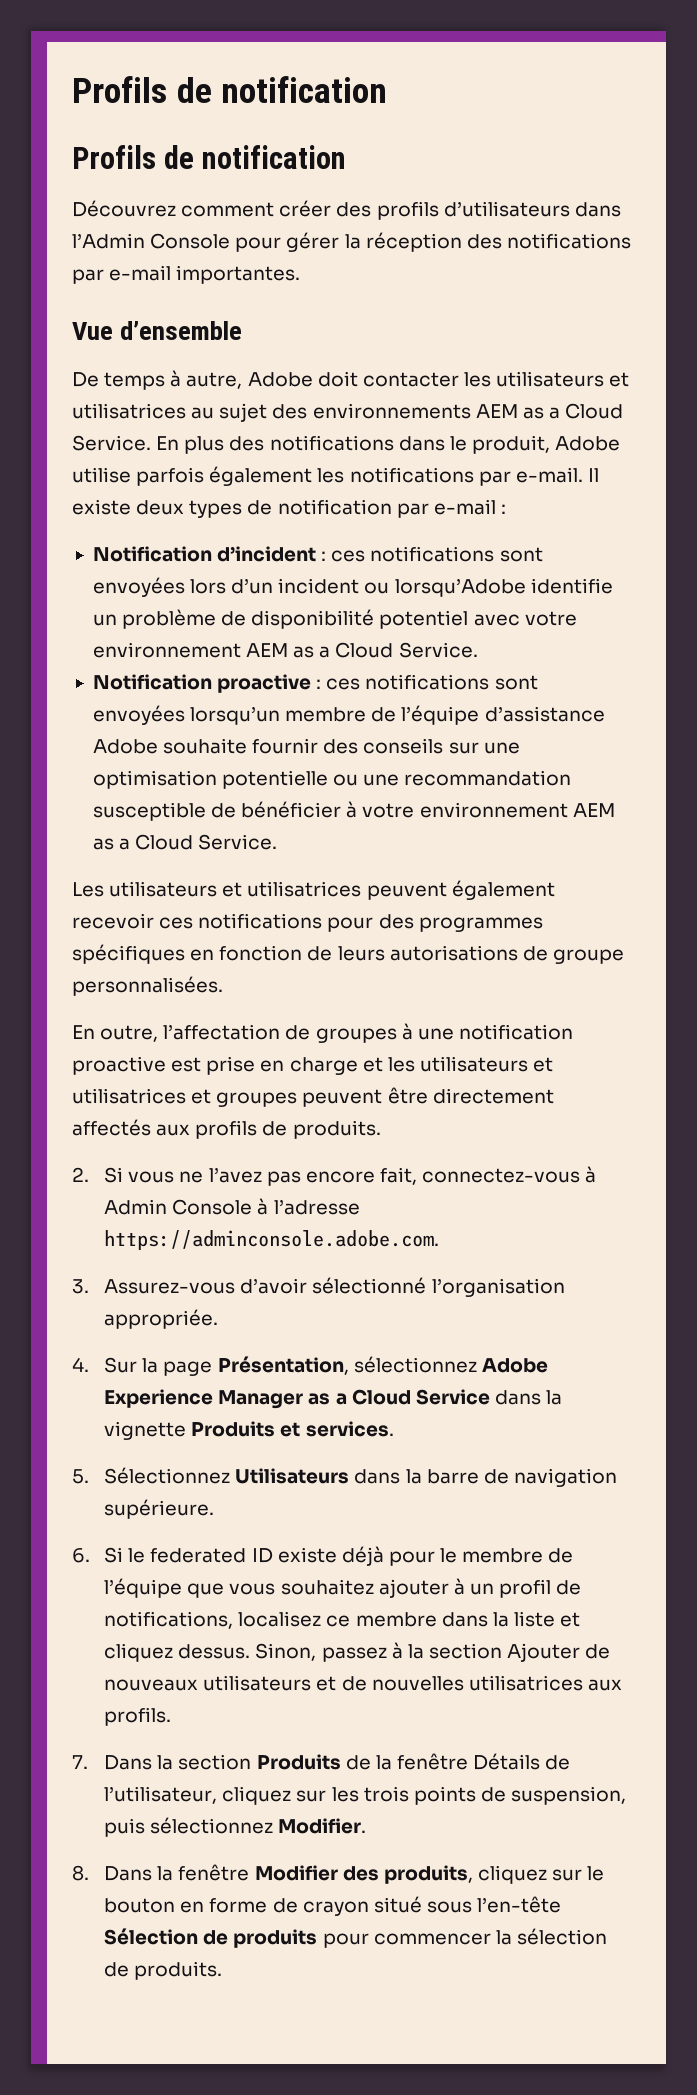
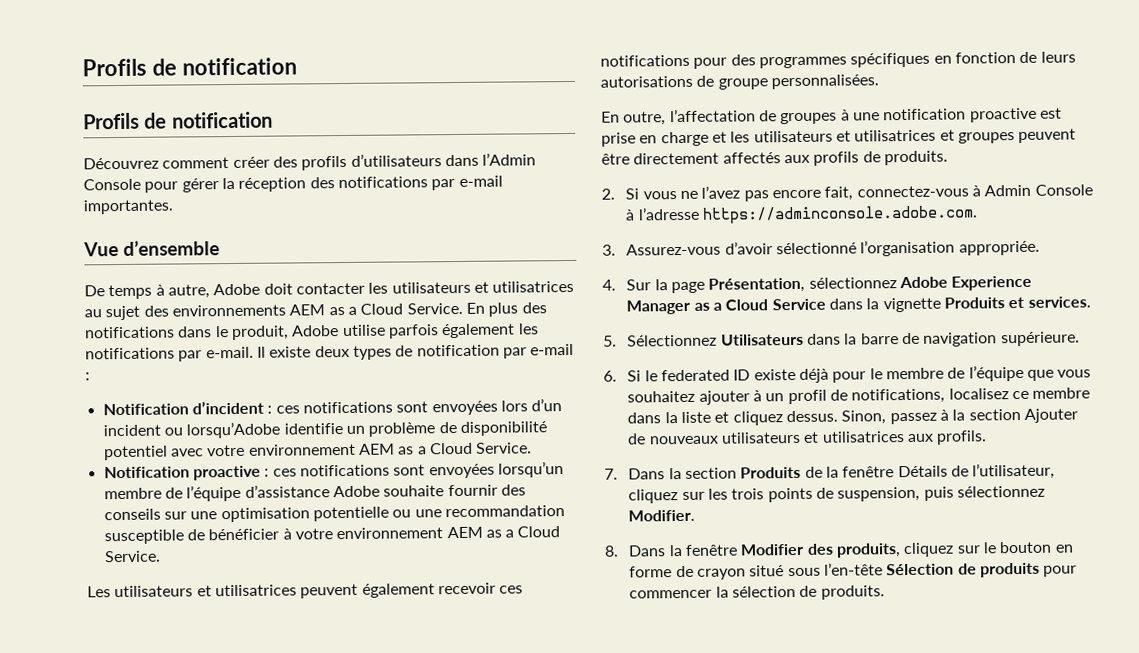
- Sinon, passez à la section Ajouter de nouveaux utilisateurs et de nouvelles utilisatrices aux profils.
+ Sinon, passez à la section Ajouter de nouveaux utilisateurs et utilisatrices aux profils.

